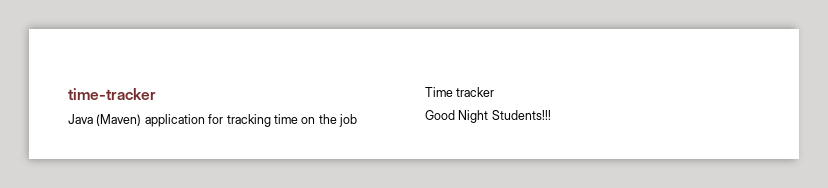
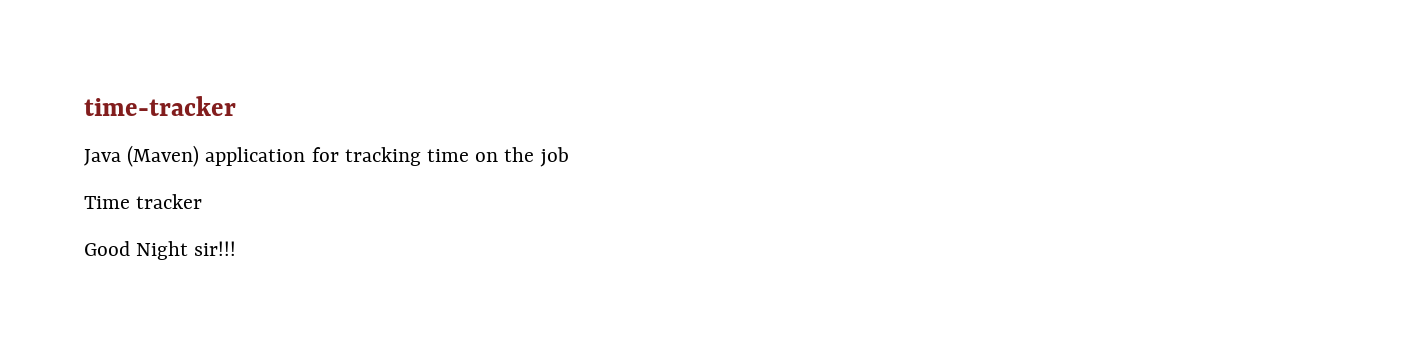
- Good Night Students!!!
+ Good Night sir!!!

